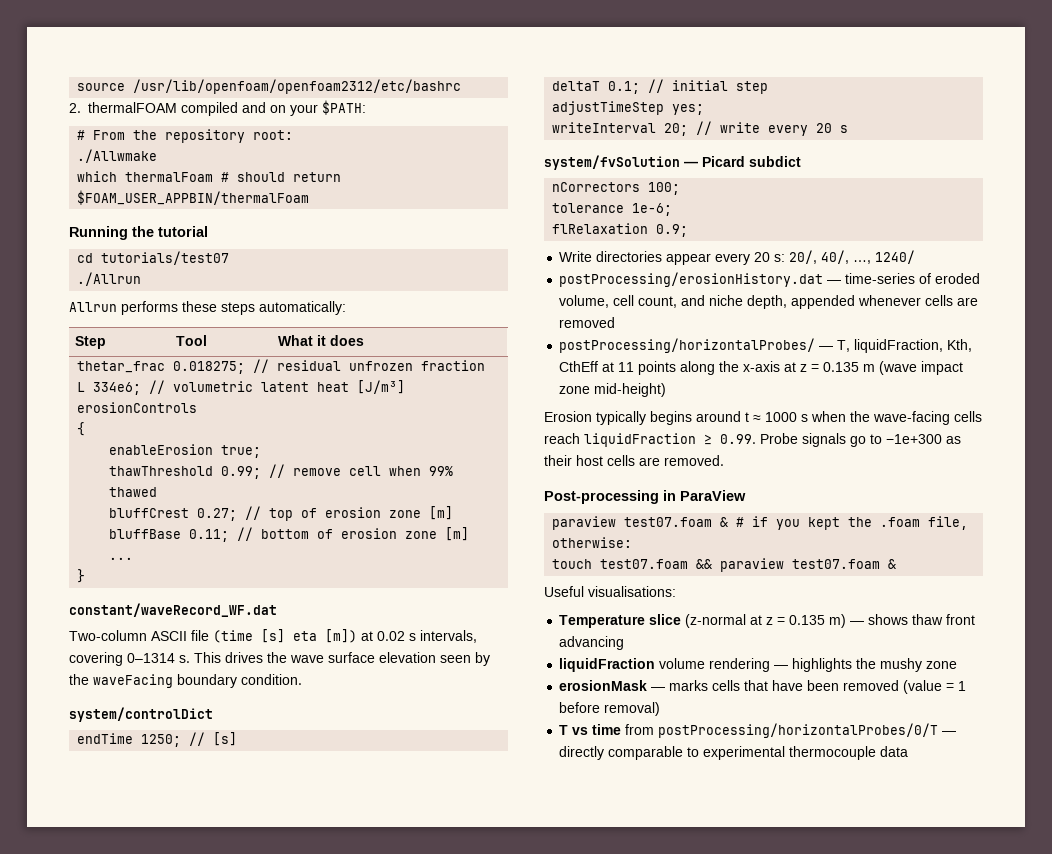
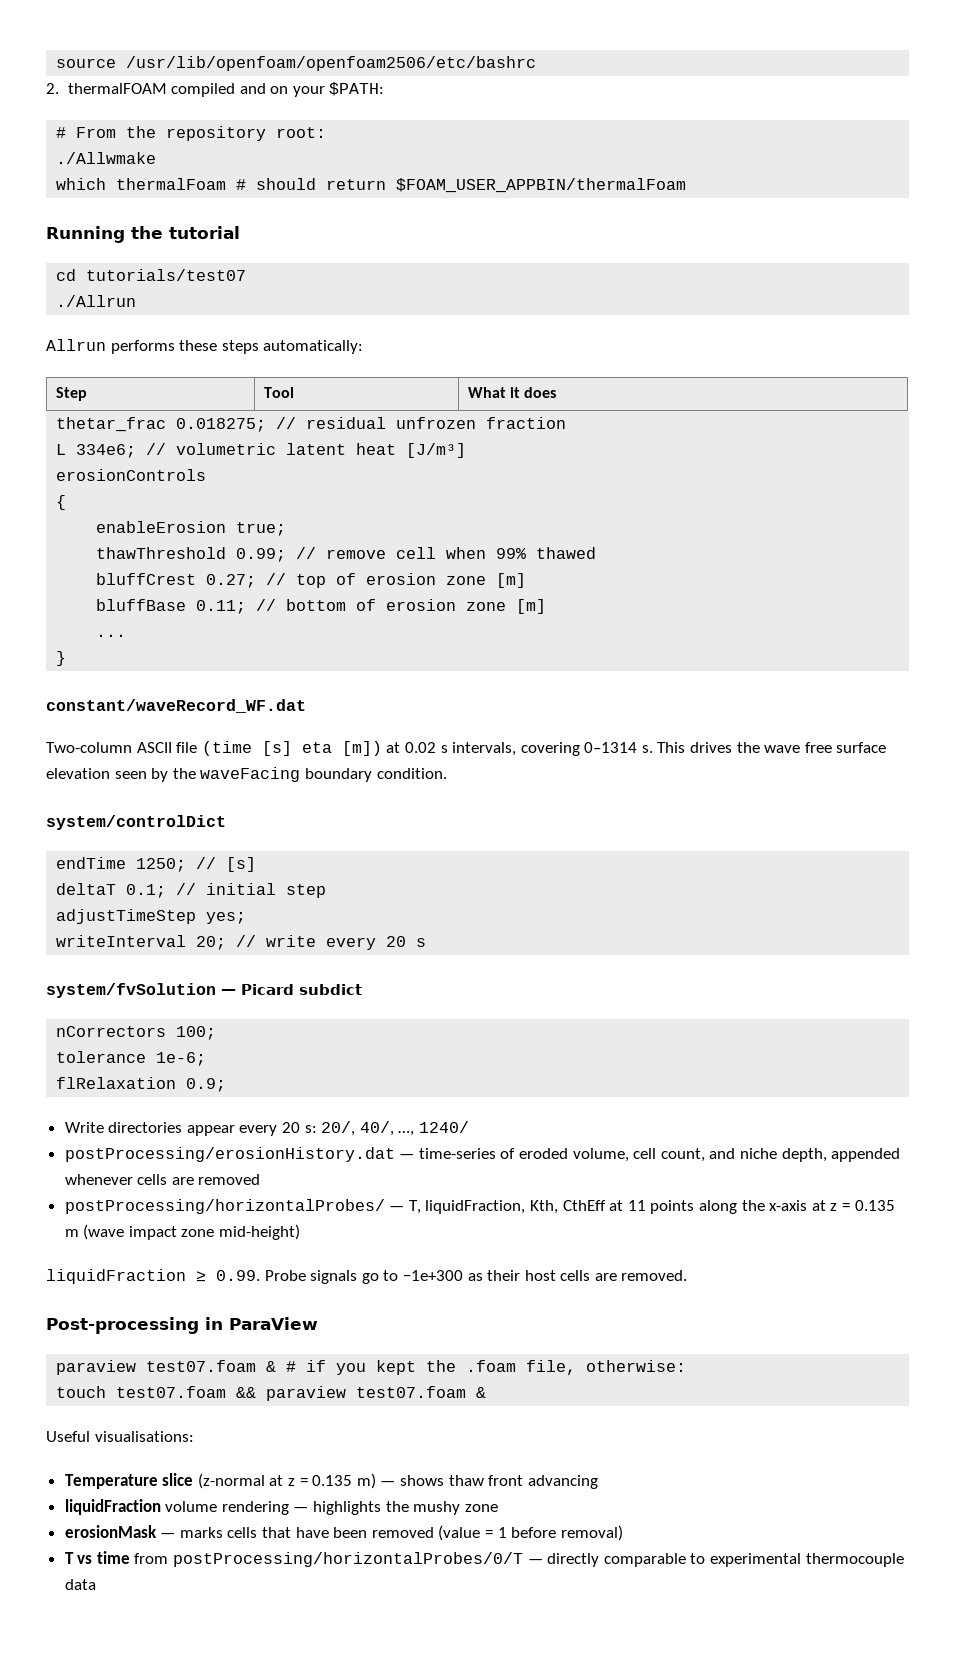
- source /usr/lib/openfoam/openfoam2312/etc/bashrc
+ source /usr/lib/openfoam/openfoam2506/etc/bashrc
- This drives the wave surface elevation seen by the waveFacing boundary condition.
+ This drives the wave free surface elevation seen by the waveFacing boundary condition.
- Erosion typically begins around t ≈ 1000 s when the wave-facing cells reach liquidFraction ≥ 0.99. Probe signals go to −1e+300 as their host cells are removed.
+ liquidFraction ≥ 0.99. Probe signals go to −1e+300 as their host cells are removed.

